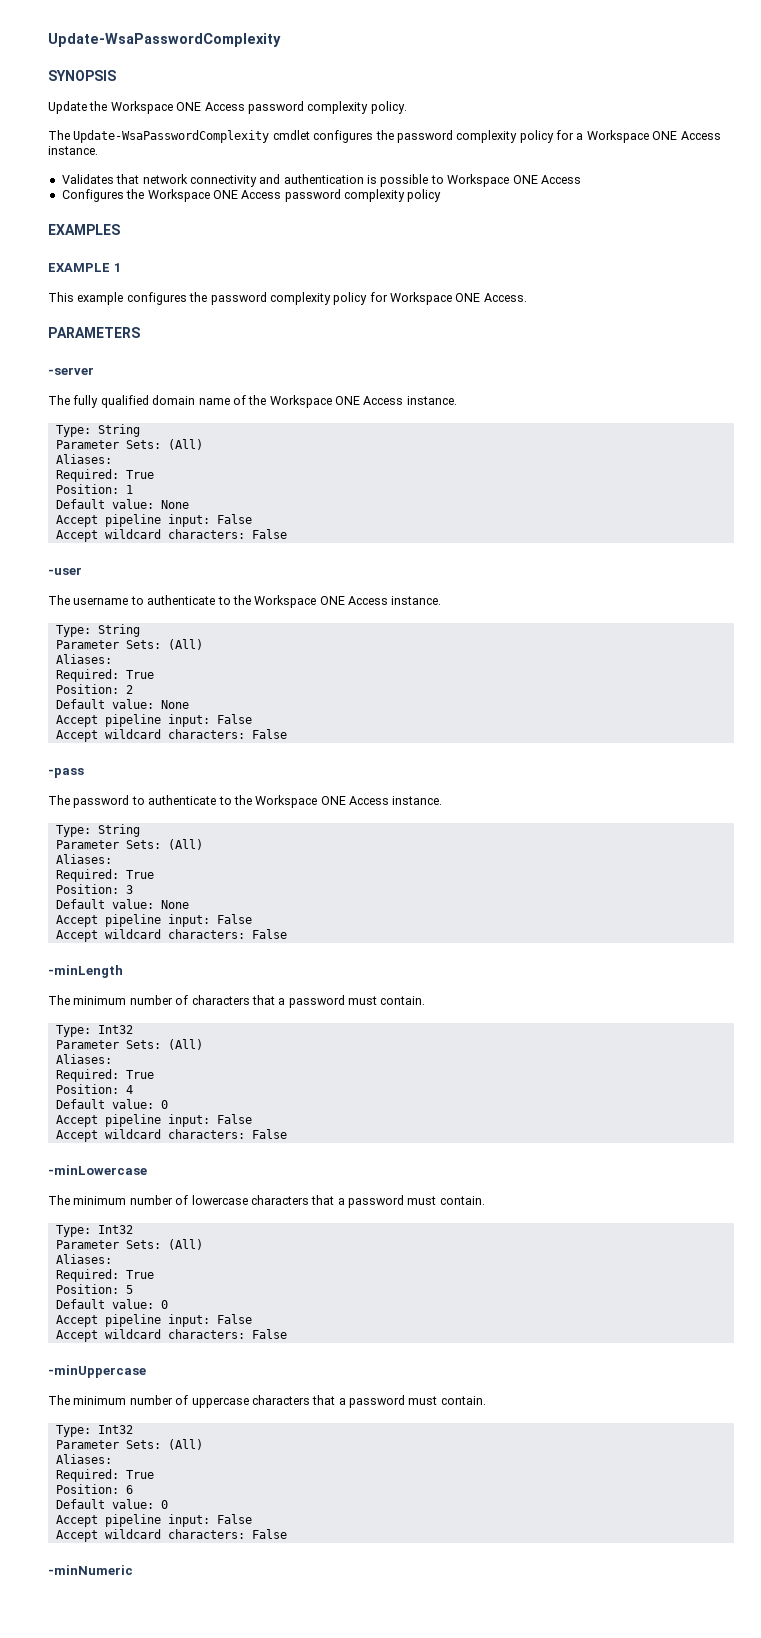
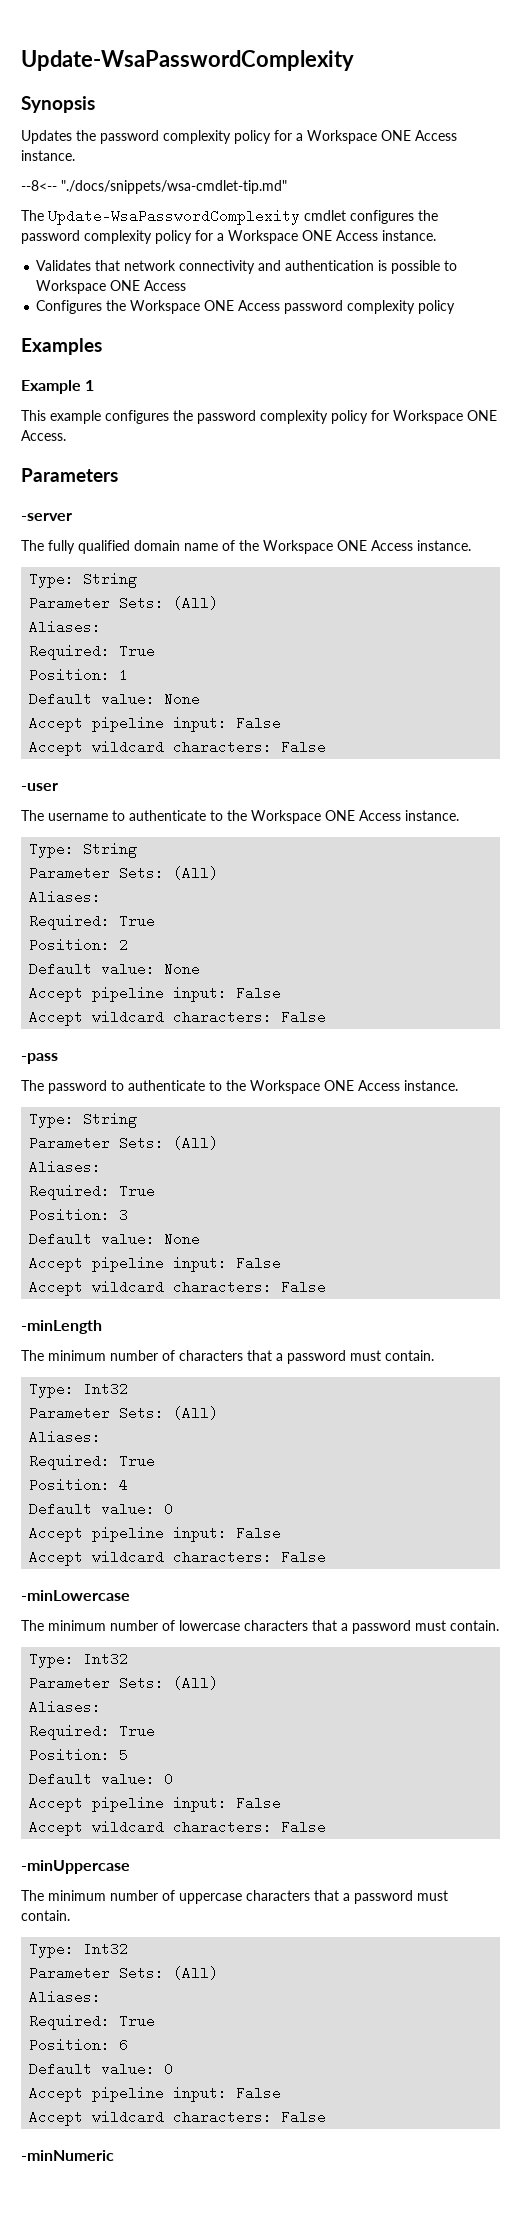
- SYNOPSIS
- Update the Workspace ONE Access password complexity policy.
+ Synopsis
+ Updates the password complexity policy for a Workspace ONE Access instance.
+ --8<-- "./docs/snippets/wsa-cmdlet-tip.md"
- EXAMPLES
- EXAMPLE 1
+ Examples
+ Example 1
- PARAMETERS
+ Parameters

